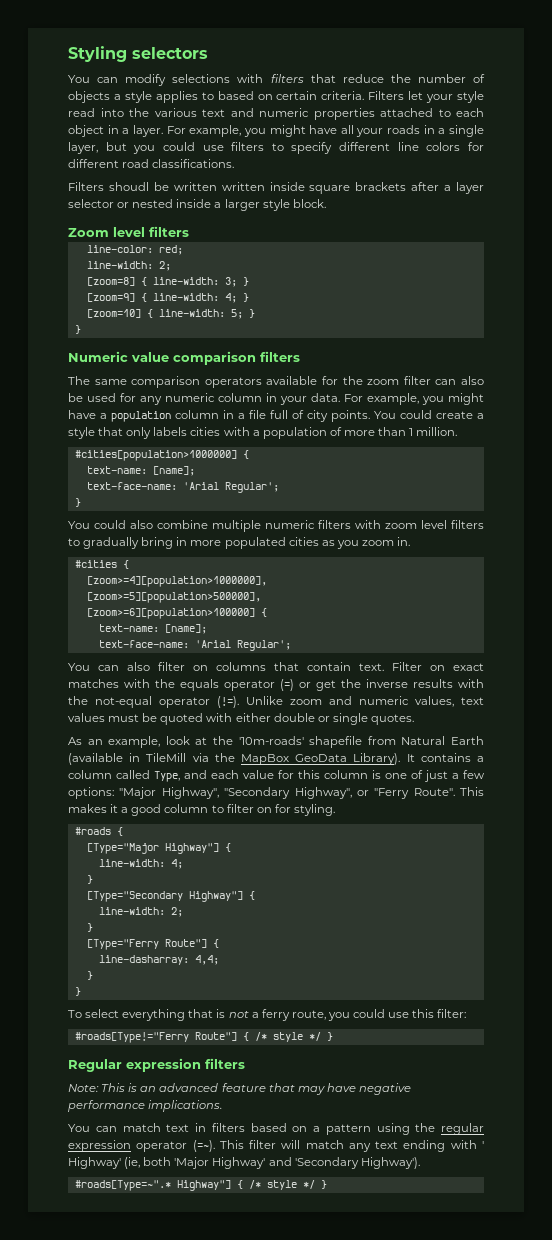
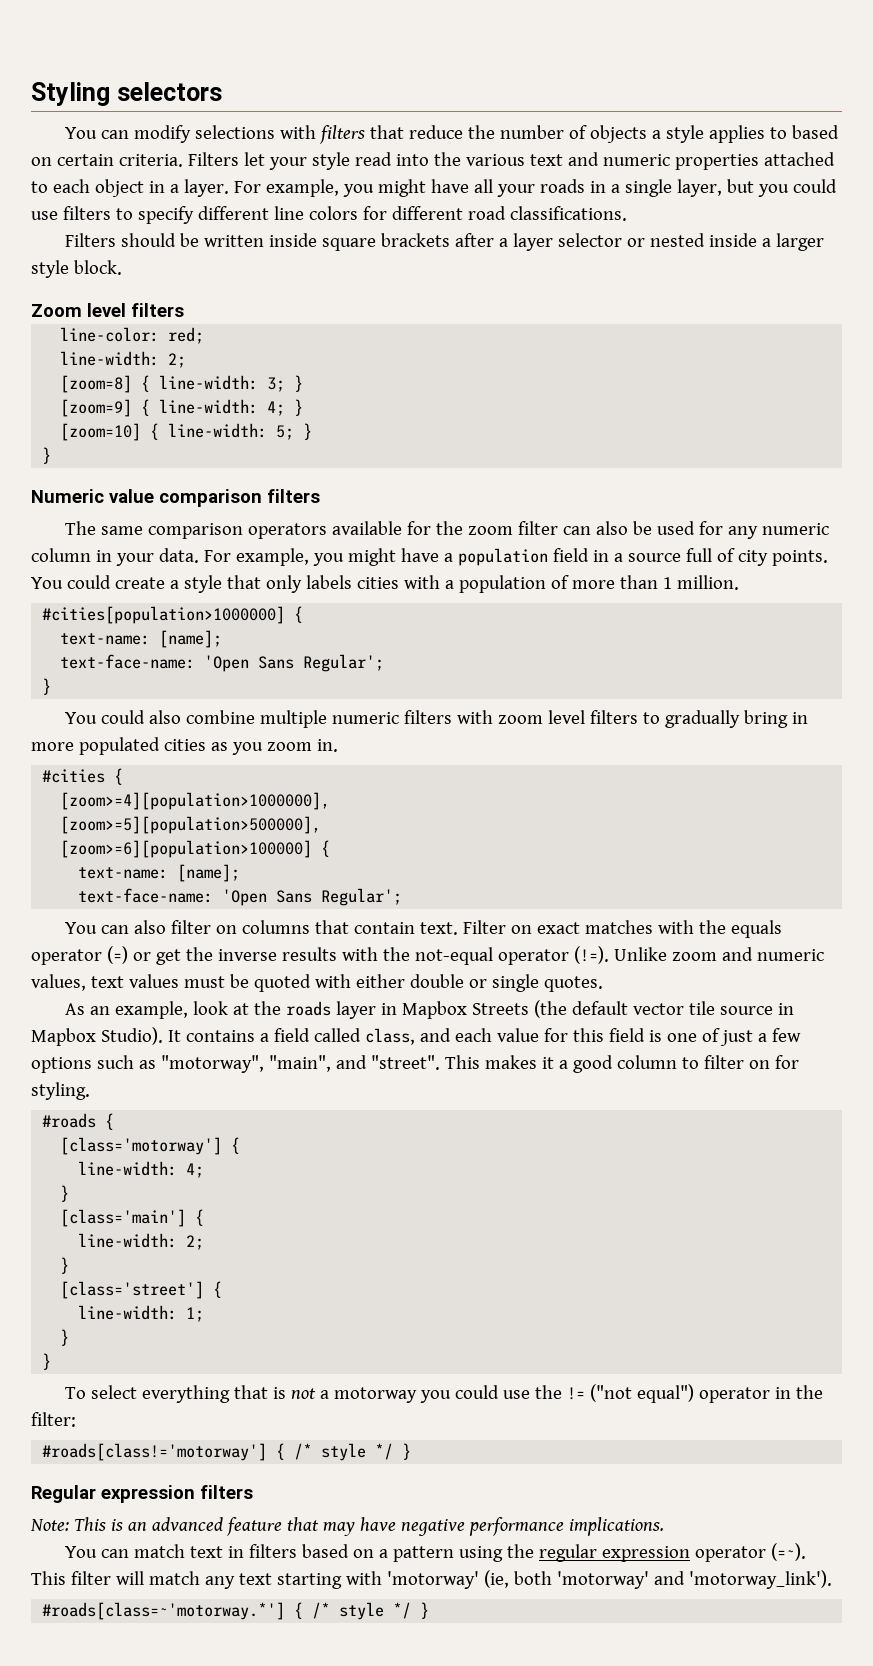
- Filters shoudl be written written inside square brackets after a layer selector or nested inside a larger style block.
+ Filters should be written inside square brackets after a layer selector or nested inside a larger style block.
- For example, you might have a population column in a file full of city points.
+ For example, you might have a population field in a source full of city points.
  #cities[population>1000000] {
  text-name: [name];
- text-face-name: 'Arial Regular';
+ text-face-name: 'Open Sans Regular';
  [zoom>=6][population>100000] {
  text-name: [name];
- text-face-name: 'Arial Regular';
+ text-face-name: 'Open Sans Regular';
- As an example, look at the '10m-roads' shapefile from Natural Earth (available in TileMill via the MapBox GeoData Library). It contains a column called Type, and each value for this column is one of just a few options: "Major Highway", "Secondary Highway", or "Ferry Route".
+ As an example, look at the roads layer in Mapbox Streets (the default vector tile source in Mapbox Studio). It contains a field called class, and each value for this field is one of just a few options such as "motorway", "main", and "street".
- [Type="Major Highway"] {
+ [class='motorway'] {
- [Type="Secondary Highway"] {
+ [class='main'] {
- [Type="Ferry Route"] {
- line-dasharray: 4,4;
+ [class='street'] {
+ line-width: 1;
- To select everything that is not a ferry route, you could use this filter:
+ To select everything that is not a motorway you could use the != ("not equal") operator in the filter:
- #roads[Type!="Ferry Route"] { /* style */ }
+ #roads[class!='motorway'] { /* style */ }
- This filter will match any text ending with ' Highway' (ie, both 'Major Highway' and 'Secondary Highway').
- #roads[Type=~".* Highway"] { /* style */ }
+ This filter will match any text starting with 'motorway' (ie, both 'motorway' and 'motorway_link').
+ #roads[class=~'motorway.*'] { /* style */ }

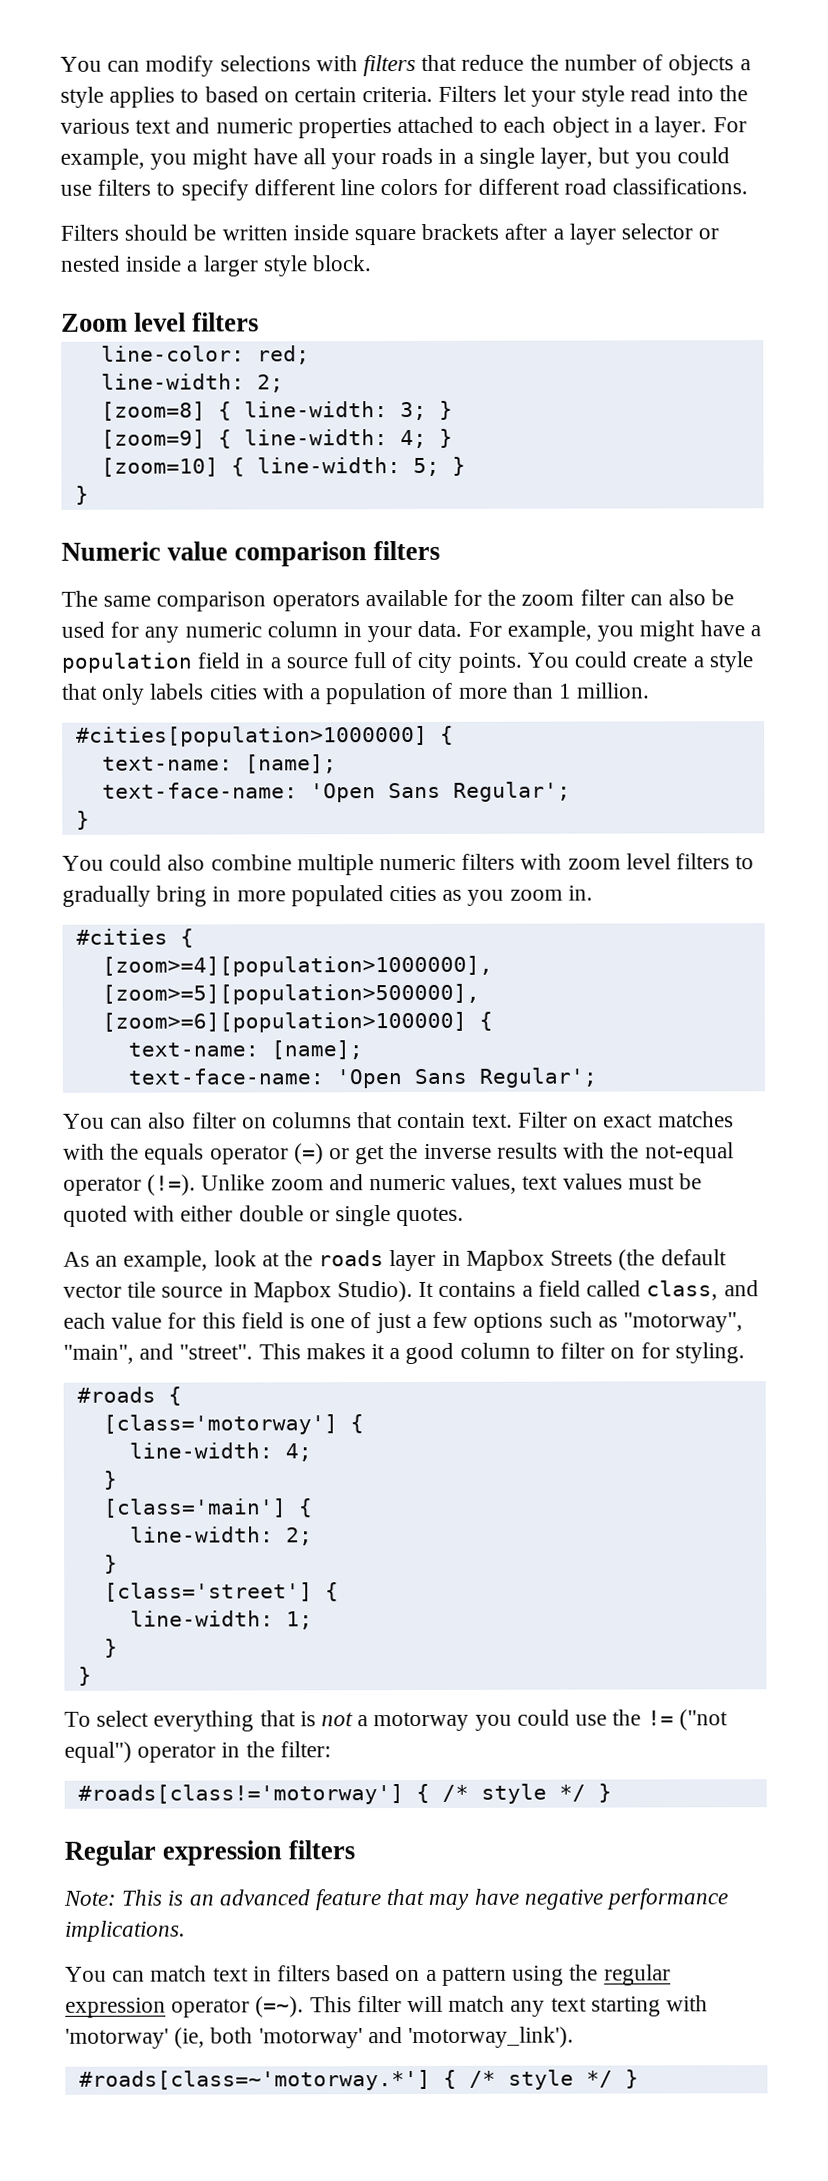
- Styling selectors

